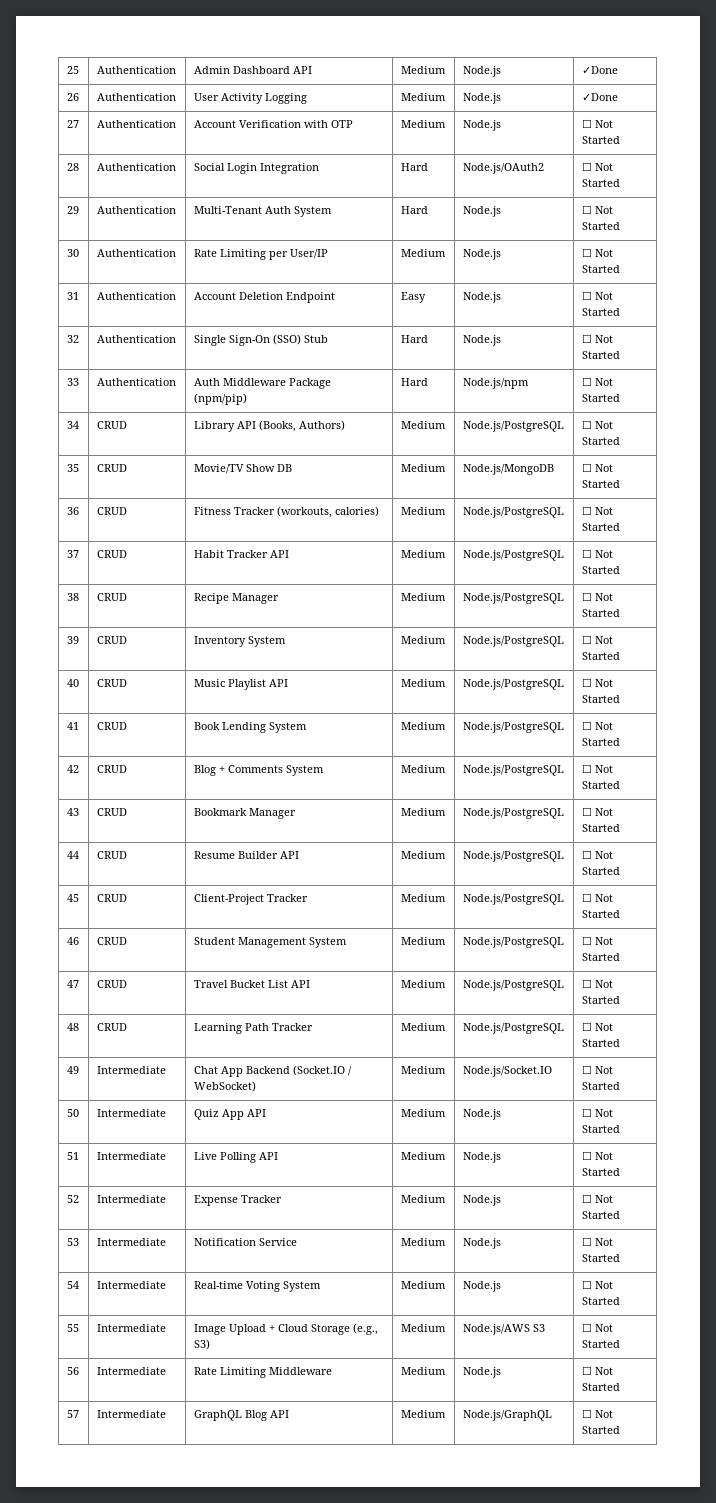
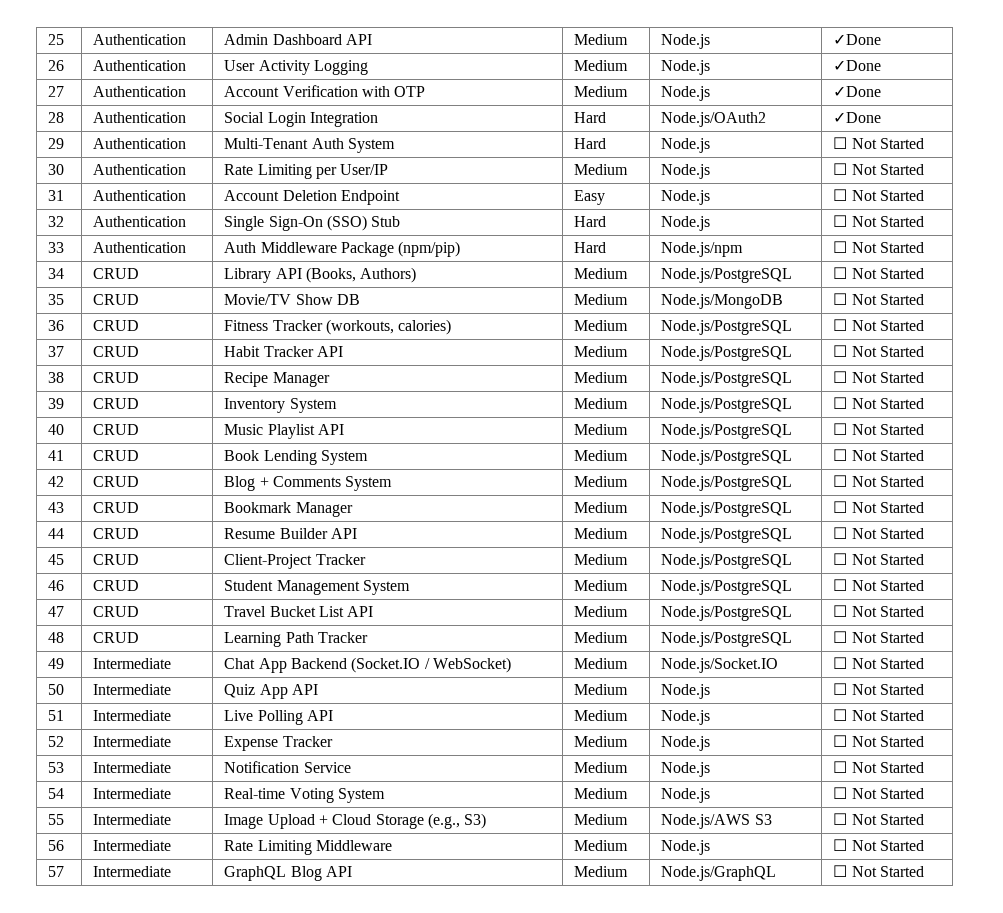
- 27 | Authentication | Account Verification with OTP | Medium | Node.js | ☐ Not Started
+ 27 | Authentication | Account Verification with OTP | Medium | Node.js | ✓Done
- 28 | Authentication | Social Login Integration | Hard | Node.js/OAuth2 | ☐ Not Started
+ 28 | Authentication | Social Login Integration | Hard | Node.js/OAuth2 | ✓Done

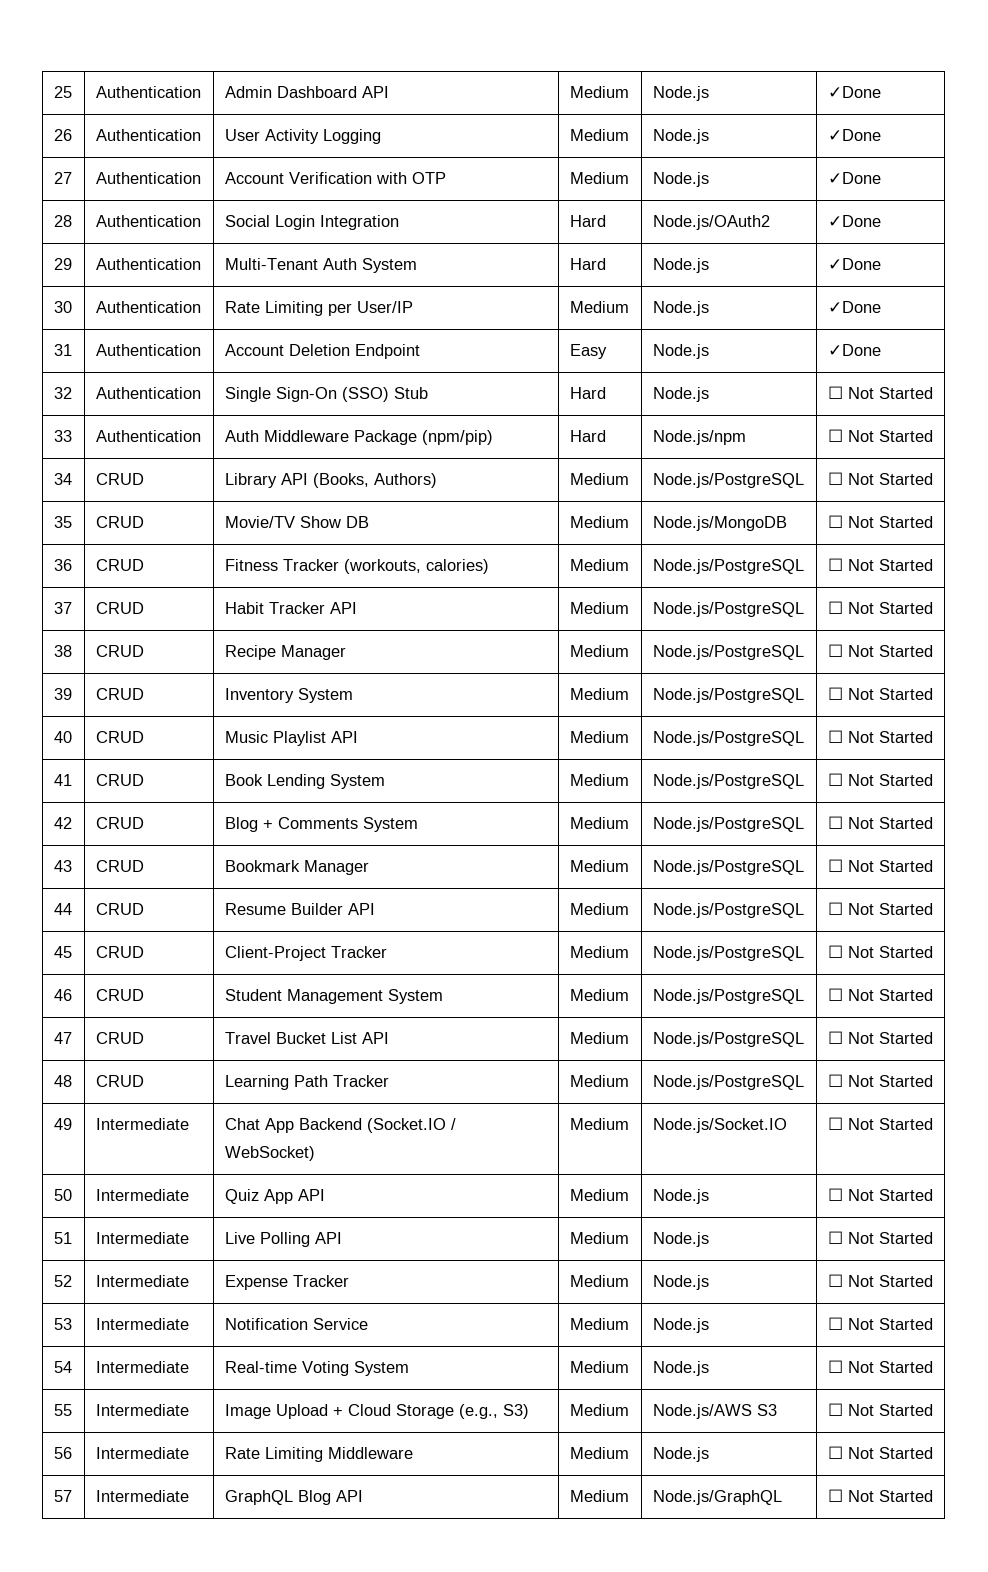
- 29 | Authentication | Multi-Tenant Auth System | Hard | Node.js | ☐ Not Started
+ 29 | Authentication | Multi-Tenant Auth System | Hard | Node.js | ✓Done
- 30 | Authentication | Rate Limiting per User/IP | Medium | Node.js | ☐ Not Started
+ 30 | Authentication | Rate Limiting per User/IP | Medium | Node.js | ✓Done
- 31 | Authentication | Account Deletion Endpoint | Easy | Node.js | ☐ Not Started
+ 31 | Authentication | Account Deletion Endpoint | Easy | Node.js | ✓Done

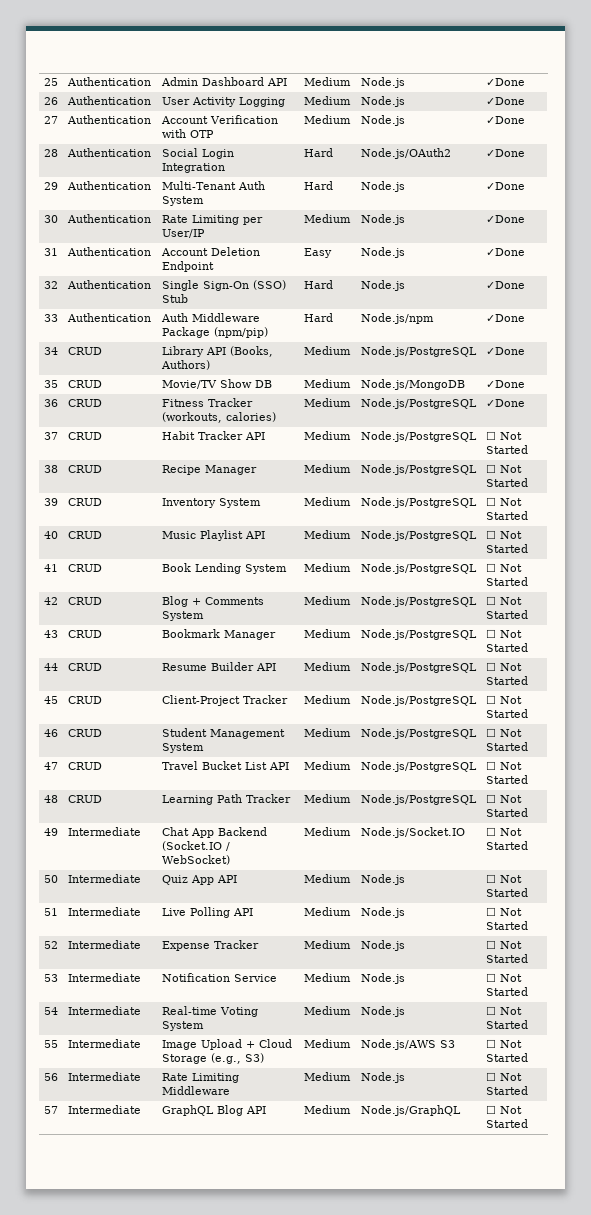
- 32 | Authentication | Single Sign-On (SSO) Stub | Hard | Node.js | ☐ Not Started
+ 32 | Authentication | Single Sign-On (SSO) Stub | Hard | Node.js | ✓Done
- 33 | Authentication | Auth Middleware Package (npm/pip) | Hard | Node.js/npm | ☐ Not Started
+ 33 | Authentication | Auth Middleware Package (npm/pip) | Hard | Node.js/npm | ✓Done
- 34 | CRUD | Library API (Books, Authors) | Medium | Node.js/PostgreSQL | ☐ Not Started
+ 34 | CRUD | Library API (Books, Authors) | Medium | Node.js/PostgreSQL | ✓Done
- 35 | CRUD | Movie/TV Show DB | Medium | Node.js/MongoDB | ☐ Not Started
+ 35 | CRUD | Movie/TV Show DB | Medium | Node.js/MongoDB | ✓Done
- 36 | CRUD | Fitness Tracker (workouts, calories) | Medium | Node.js/PostgreSQL | ☐ Not Started
+ 36 | CRUD | Fitness Tracker (workouts, calories) | Medium | Node.js/PostgreSQL | ✓Done

